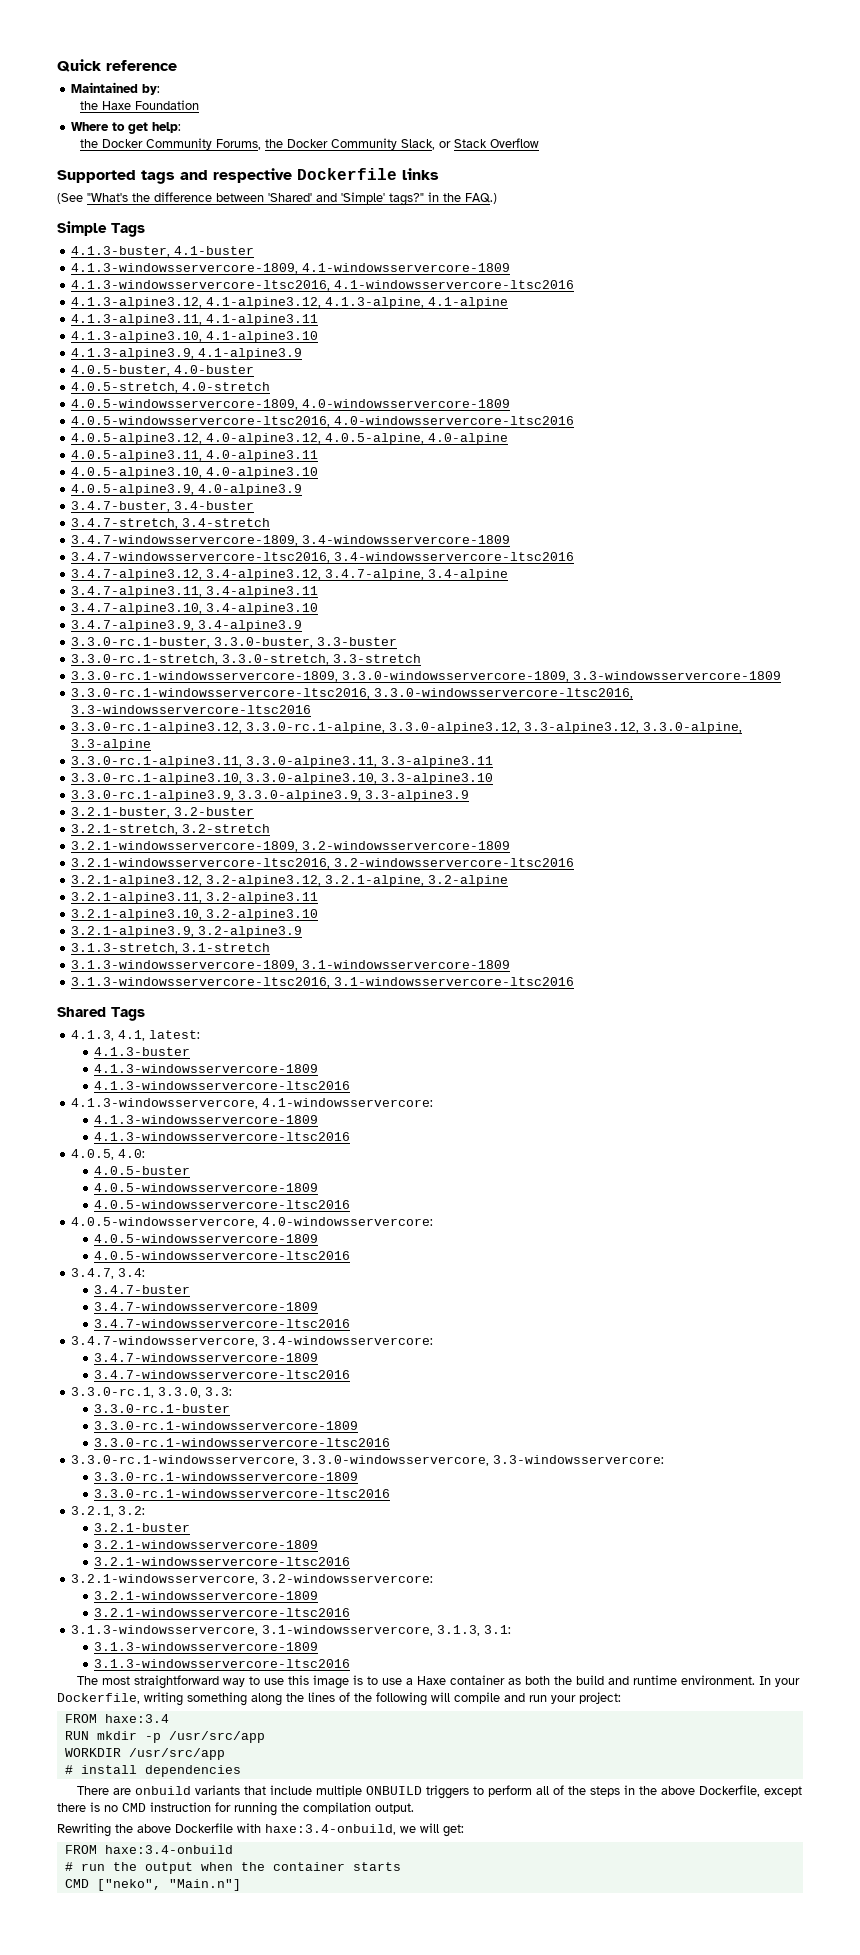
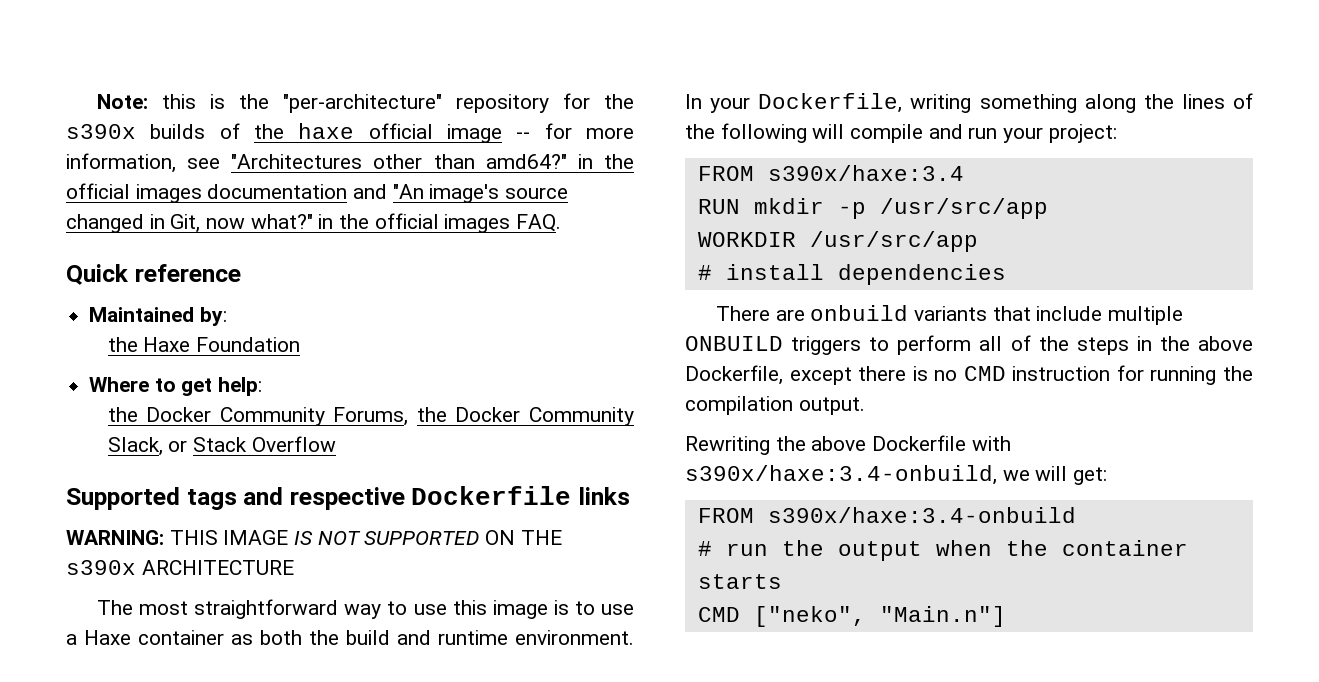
+ Note: this is the "per-architecture" repository for the s390x builds of the haxe official image -- for more information, see "Architectures other than amd64?" in the official images documentation and "An image's source changed in Git, now what?" in the official images FAQ.
- (See "What's the difference between 'Shared' and 'Simple' tags?" in the FAQ.)
- Simple Tags
- 4.1.3-buster, 4.1-buster
- 4.1.3-windowsservercore-1809, 4.1-windowsservercore-1809
- 4.1.3-windowsservercore-ltsc2016, 4.1-windowsservercore-ltsc2016
- 4.1.3-alpine3.12, 4.1-alpine3.12, 4.1.3-alpine, 4.1-alpine
- 4.1.3-alpine3.11, 4.1-alpine3.11
- 4.1.3-alpine3.10, 4.1-alpine3.10
- 4.1.3-alpine3.9, 4.1-alpine3.9
- 4.0.5-buster, 4.0-buster
- 4.0.5-stretch, 4.0-stretch
- 4.0.5-windowsservercore-1809, 4.0-windowsservercore-1809
- 4.0.5-windowsservercore-ltsc2016, 4.0-windowsservercore-ltsc2016
- 4.0.5-alpine3.12, 4.0-alpine3.12, 4.0.5-alpine, 4.0-alpine
- 4.0.5-alpine3.11, 4.0-alpine3.11
- 4.0.5-alpine3.10, 4.0-alpine3.10
- 4.0.5-alpine3.9, 4.0-alpine3.9
- 3.4.7-buster, 3.4-buster
- 3.4.7-stretch, 3.4-stretch
- 3.4.7-windowsservercore-1809, 3.4-windowsservercore-1809
- 3.4.7-windowsservercore-ltsc2016, 3.4-windowsservercore-ltsc2016
- 3.4.7-alpine3.12, 3.4-alpine3.12, 3.4.7-alpine, 3.4-alpine
- 3.4.7-alpine3.11, 3.4-alpine3.11
- 3.4.7-alpine3.10, 3.4-alpine3.10
- 3.4.7-alpine3.9, 3.4-alpine3.9
- 3.3.0-rc.1-buster, 3.3.0-buster, 3.3-buster
- 3.3.0-rc.1-stretch, 3.3.0-stretch, 3.3-stretch
- 3.3.0-rc.1-windowsservercore-1809, 3.3.0-windowsservercore-1809, 3.3-windowsservercore-1809
- 3.3.0-rc.1-windowsservercore-ltsc2016, 3.3.0-windowsservercore-ltsc2016, 3.3-windowsservercore-ltsc2016
- 3.3.0-rc.1-alpine3.12, 3.3.0-rc.1-alpine, 3.3.0-alpine3.12, 3.3-alpine3.12, 3.3.0-alpine, 3.3-alpine
- 3.3.0-rc.1-alpine3.11, 3.3.0-alpine3.11, 3.3-alpine3.11
- 3.3.0-rc.1-alpine3.10, 3.3.0-alpine3.10, 3.3-alpine3.10
- 3.3.0-rc.1-alpine3.9, 3.3.0-alpine3.9, 3.3-alpine3.9
- 3.2.1-buster, 3.2-buster
- 3.2.1-stretch, 3.2-stretch
- 3.2.1-windowsservercore-1809, 3.2-windowsservercore-1809
- 3.2.1-windowsservercore-ltsc2016, 3.2-windowsservercore-ltsc2016
- 3.2.1-alpine3.12, 3.2-alpine3.12, 3.2.1-alpine, 3.2-alpine
- 3.2.1-alpine3.11, 3.2-alpine3.11
- 3.2.1-alpine3.10, 3.2-alpine3.10
- 3.2.1-alpine3.9, 3.2-alpine3.9
- 3.1.3-stretch, 3.1-stretch
- 3.1.3-windowsservercore-1809, 3.1-windowsservercore-1809
- 3.1.3-windowsservercore-ltsc2016, 3.1-windowsservercore-ltsc2016
- Shared Tags
- 4.1.3, 4.1, latest:
- 4.1.3-buster
- 4.1.3-windowsservercore-1809
- 4.1.3-windowsservercore-ltsc2016
- 4.1.3-windowsservercore, 4.1-windowsservercore:
- 4.1.3-windowsservercore-1809
- 4.1.3-windowsservercore-ltsc2016
- 4.0.5, 4.0:
- 4.0.5-buster
- 4.0.5-windowsservercore-1809
- 4.0.5-windowsservercore-ltsc2016
- 4.0.5-windowsservercore, 4.0-windowsservercore:
- 4.0.5-windowsservercore-1809
- 4.0.5-windowsservercore-ltsc2016
- 3.4.7, 3.4:
- 3.4.7-buster
- 3.4.7-windowsservercore-1809
- 3.4.7-windowsservercore-ltsc2016
- 3.4.7-windowsservercore, 3.4-windowsservercore:
- 3.4.7-windowsservercore-1809
- 3.4.7-windowsservercore-ltsc2016
- 3.3.0-rc.1, 3.3.0, 3.3:
- 3.3.0-rc.1-buster
- 3.3.0-rc.1-windowsservercore-1809
- 3.3.0-rc.1-windowsservercore-ltsc2016
- 3.3.0-rc.1-windowsservercore, 3.3.0-windowsservercore, 3.3-windowsservercore:
- 3.3.0-rc.1-windowsservercore-1809
- 3.3.0-rc.1-windowsservercore-ltsc2016
- 3.2.1, 3.2:
- 3.2.1-buster
- 3.2.1-windowsservercore-1809
- 3.2.1-windowsservercore-ltsc2016
- 3.2.1-windowsservercore, 3.2-windowsservercore:
- 3.2.1-windowsservercore-1809
- 3.2.1-windowsservercore-ltsc2016
- 3.1.3-windowsservercore, 3.1-windowsservercore, 3.1.3, 3.1:
- 3.1.3-windowsservercore-1809
- 3.1.3-windowsservercore-ltsc2016
+ WARNING: THIS IMAGE IS NOT SUPPORTED ON THE s390x ARCHITECTURE
- FROM haxe:3.4
+ FROM s390x/haxe:3.4
- Rewriting the above Dockerfile with haxe:3.4-onbuild, we will get:
+ Rewriting the above Dockerfile with s390x/haxe:3.4-onbuild, we will get:
- FROM haxe:3.4-onbuild
+ FROM s390x/haxe:3.4-onbuild

